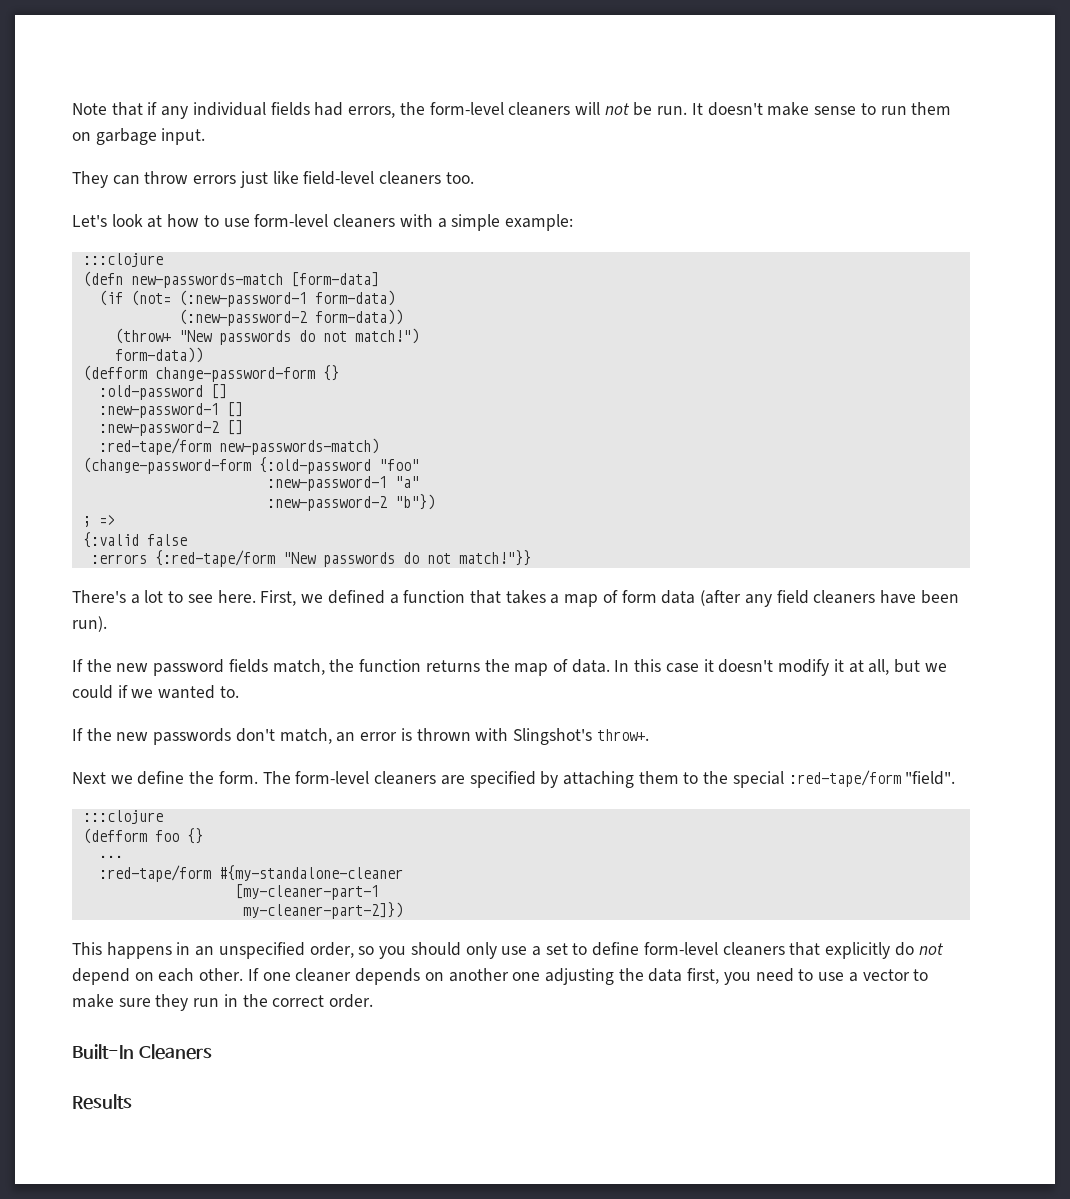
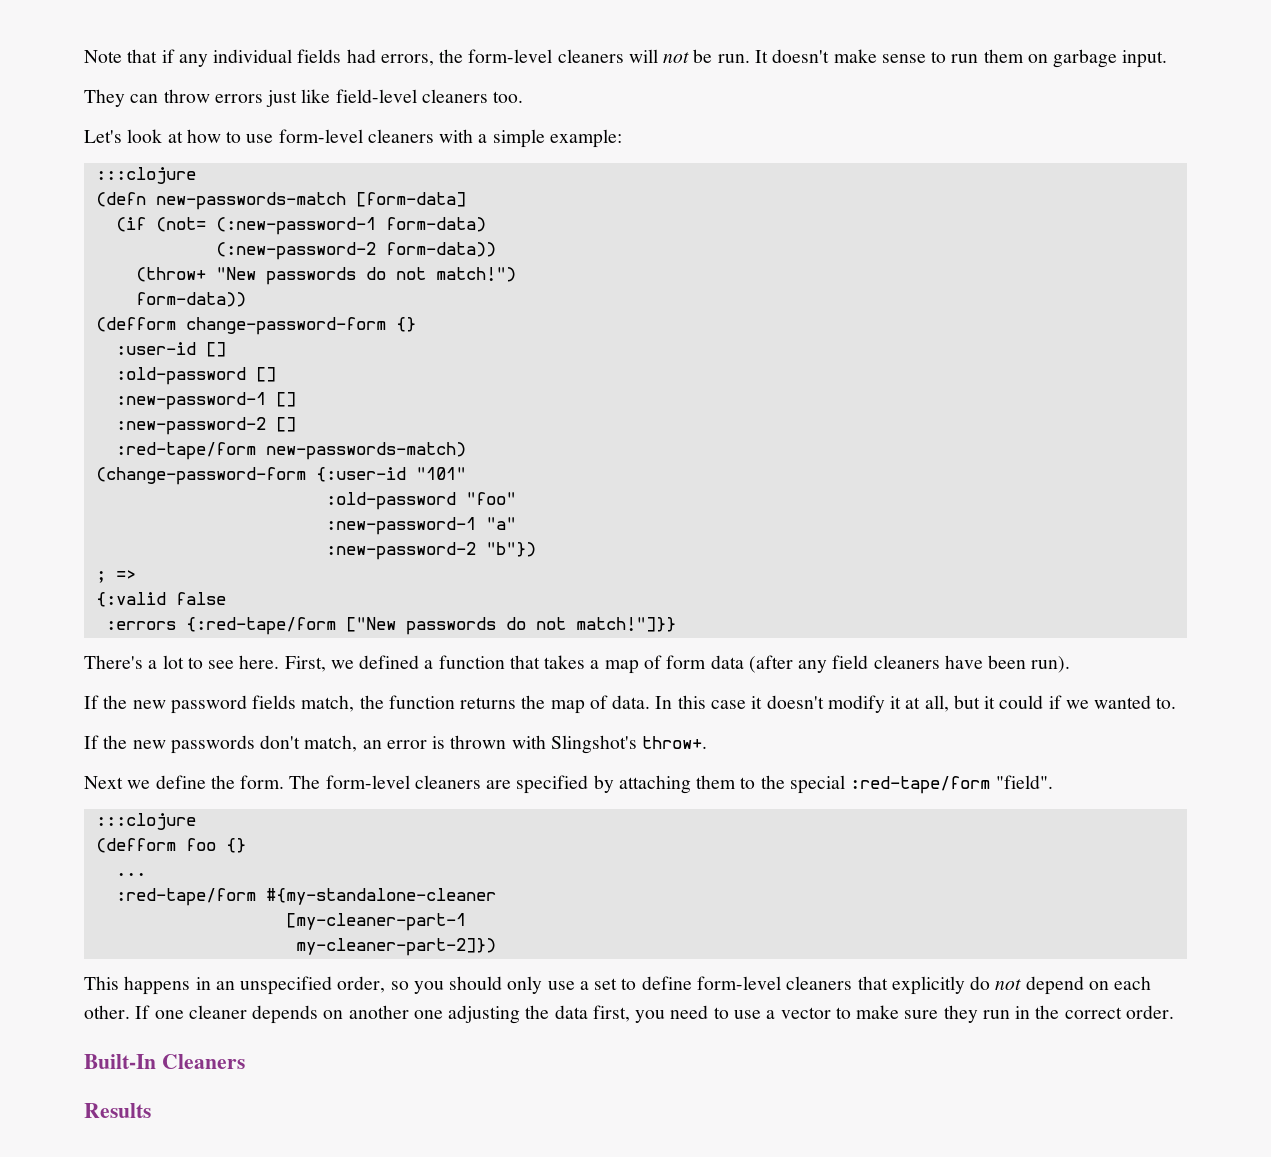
+ :user-id []
- (change-password-form {:old-password "foo"
+ (change-password-form {:user-id "101"
+ :old-password "foo"
- :errors {:red-tape/form "New passwords do not match!"}}
+ :errors {:red-tape/form ["New passwords do not match!"]}}
- In this case it doesn't modify it at all, but we could if we wanted to.
+ In this case it doesn't modify it at all, but it could if we wanted to.

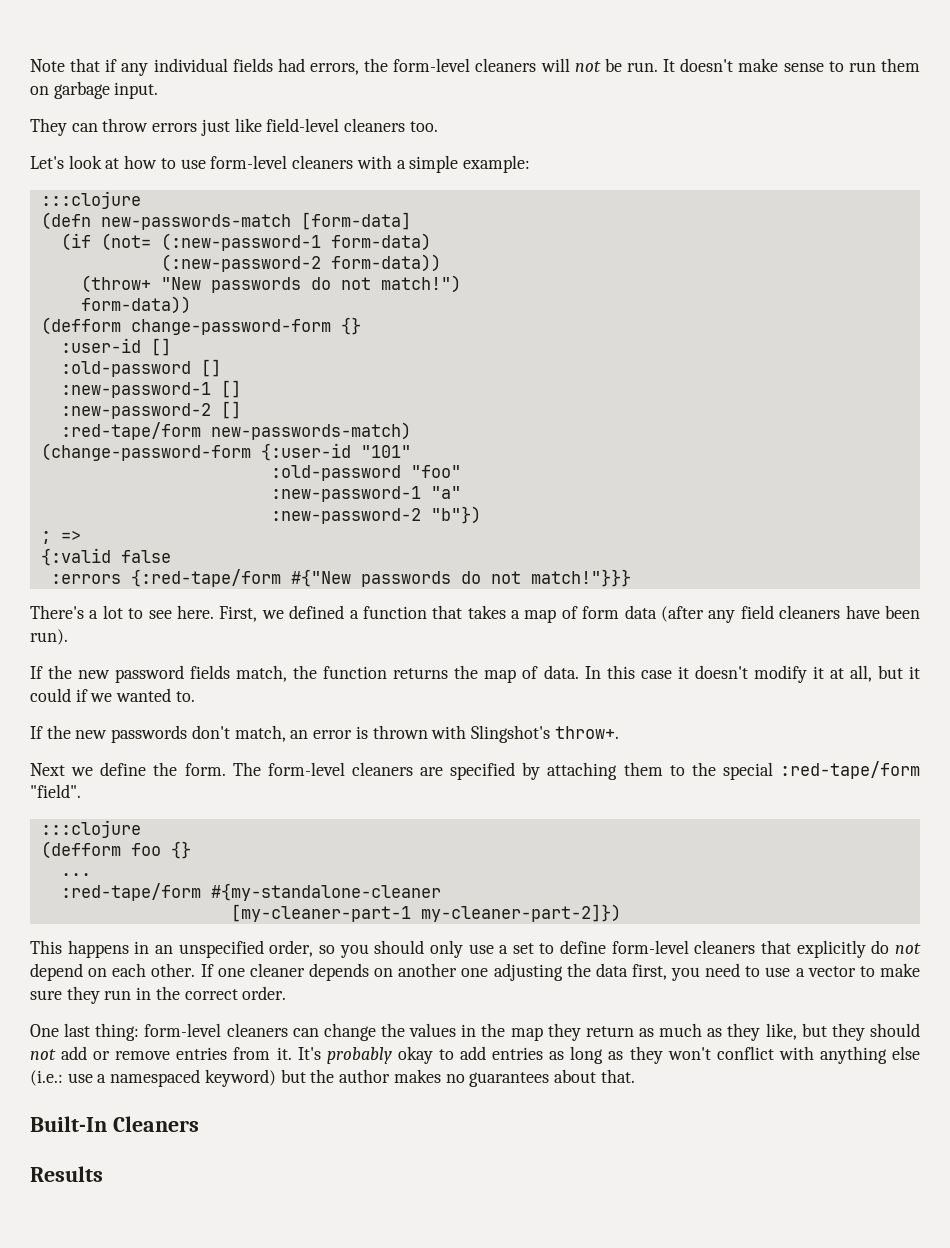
- :errors {:red-tape/form ["New passwords do not match!"]}}
+ :errors {:red-tape/form #{"New passwords do not match!"}}}
- [my-cleaner-part-1
- my-cleaner-part-2]})
+ [my-cleaner-part-1 my-cleaner-part-2]})
+ One last thing: form-level cleaners can change the values in the map they return as much as they like, but they should not add or remove entries from it. It's probably okay to add entries as long as they won't conflict with anything else (i.e.: use a namespaced keyword) but the author makes no guarantees about that.

